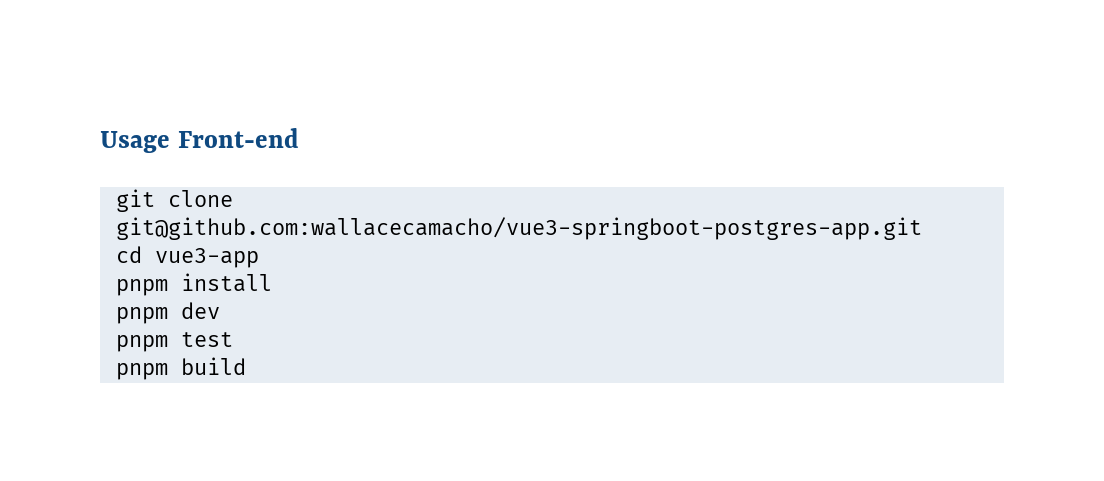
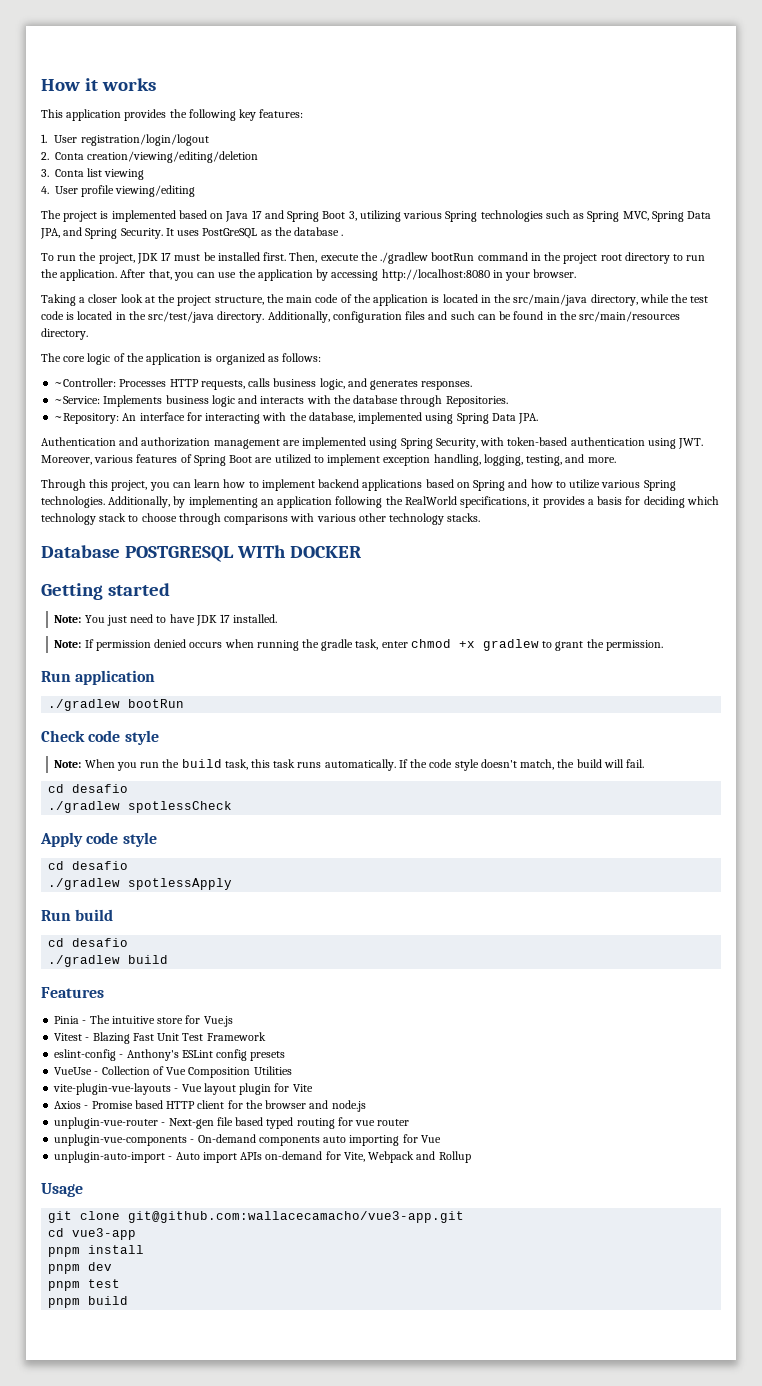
+ How it works
+ This application provides the following key features:
+ 1. User registration/login/logout
+ 2. Conta creation/viewing/editing/deletion
+ 3. Conta list viewing
+ 4. User profile viewing/editing
+ The project is implemented based on Java 17 and Spring Boot 3, utilizing various Spring technologies such as Spring MVC, Spring Data JPA, and Spring Security. It uses PostGreSQL as the database .
+ To run the project, JDK 17 must be installed first. Then, execute the ./gradlew bootRun command in the project root directory to run the application. After that, you can use the application by accessing http://localhost:8080 in your browser.
+ Taking a closer look at the project structure, the main code of the application is located in the src/main/java directory, while the test code is located in the src/test/java directory. Additionally, configuration files and such can be found in the src/main/resources directory.
+ The core logic of the application is organized as follows:
+ ~Controller: Processes HTTP requests, calls business logic, and generates responses.
+ ~Service: Implements business logic and interacts with the database through Repositories.
+ ~Repository: An interface for interacting with the database, implemented using Spring Data JPA.
+ Authentication and authorization management are implemented using Spring Security, with token-based authentication using JWT. Moreover, various features of Spring Boot are utilized to implement exception handling, logging, testing, and more.
+ Through this project, you can learn how to implement backend applications based on Spring and how to utilize various Spring technologies. Additionally, by implementing an application following the RealWorld specifications, it provides a basis for deciding which technology stack to choose through comparisons with various other technology stacks.
+ Database POSTGRESQL WITh DOCKER
+ Getting started
+ Note: You just need to have JDK 17 installed.
+ Note: If permission denied occurs when running the gradle task, enter chmod +x gradlew to grant the permission.
+ Run application
+ ./gradlew bootRun
+ Check code style
+ Note: When you run the build task, this task runs automatically. If the code style doesn't match, the build will fail.
+ cd desafio
+ ./gradlew spotlessCheck
+ Apply code style
+ cd desafio
+ ./gradlew spotlessApply
+ Run build
+ cd desafio
+ ./gradlew build
+ Features
+ Pinia - The intuitive store for Vue.js
+ Vitest - Blazing Fast Unit Test Framework
+ eslint-config - Anthony's ESLint config presets
+ VueUse - Collection of Vue Composition Utilities
+ vite-plugin-vue-layouts - Vue layout plugin for Vite
+ Axios - Promise based HTTP client for the browser and node.js
+ unplugin-vue-router - Next-gen file based typed routing for vue router
+ unplugin-vue-components - On-demand components auto importing for Vue
+ unplugin-auto-import - Auto import APIs on-demand for Vite, Webpack and Rollup
- Usage Front-end
+ Usage
- git clone git@github.com:wallacecamacho/vue3-springboot-postgres-app.git
+ git clone git@github.com:wallacecamacho/vue3-app.git

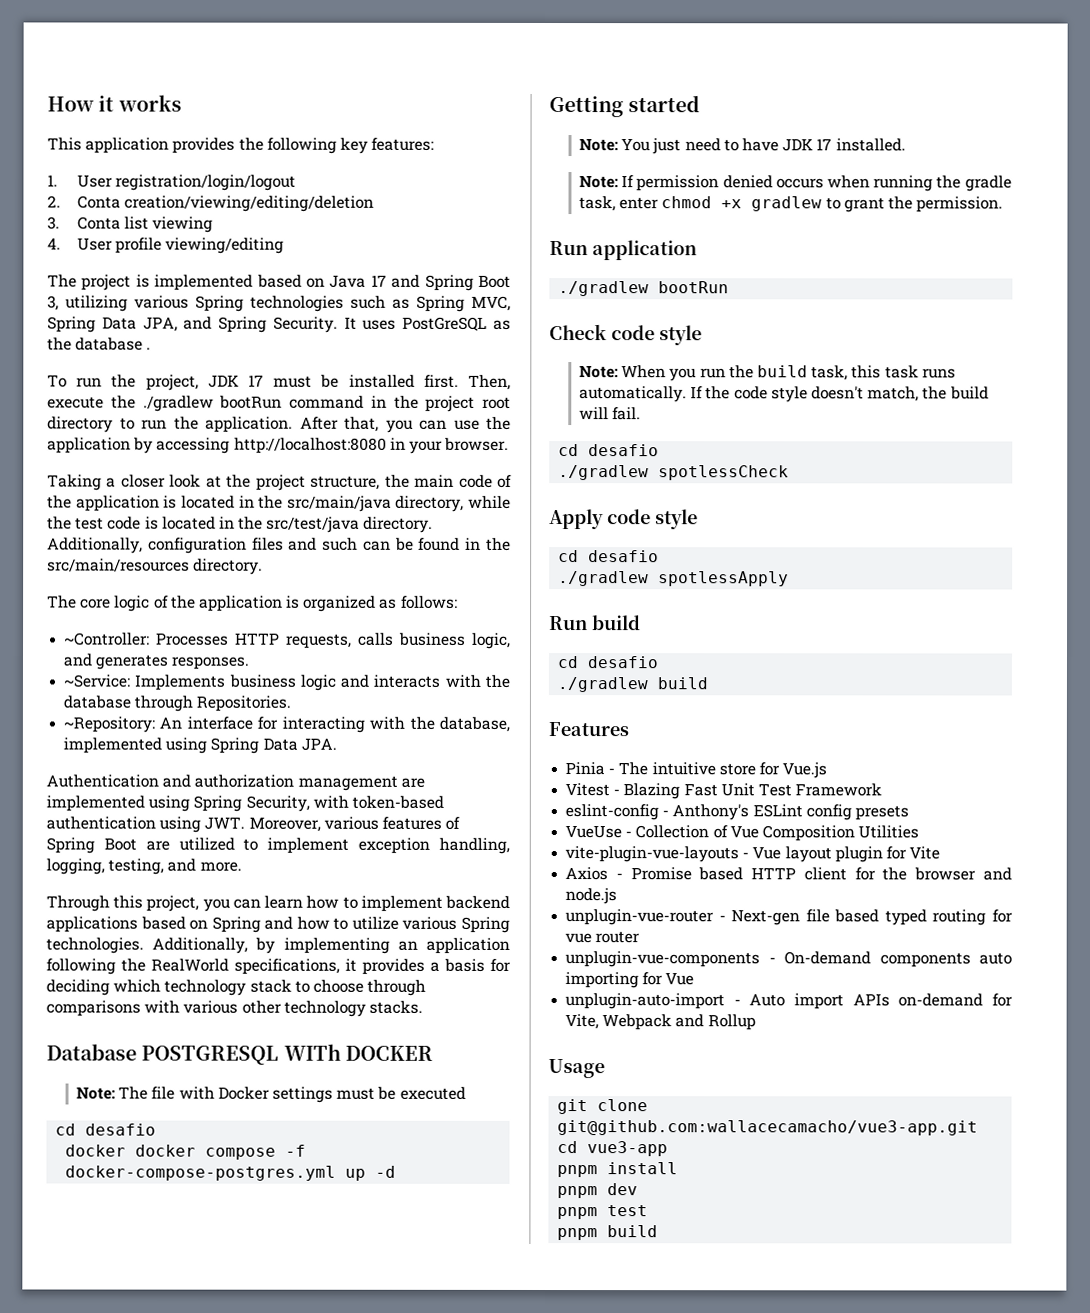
+ Note: The file with Docker settings must be executed
+ cd desafio
+ docker docker compose -f docker-compose-postgres.yml up -d

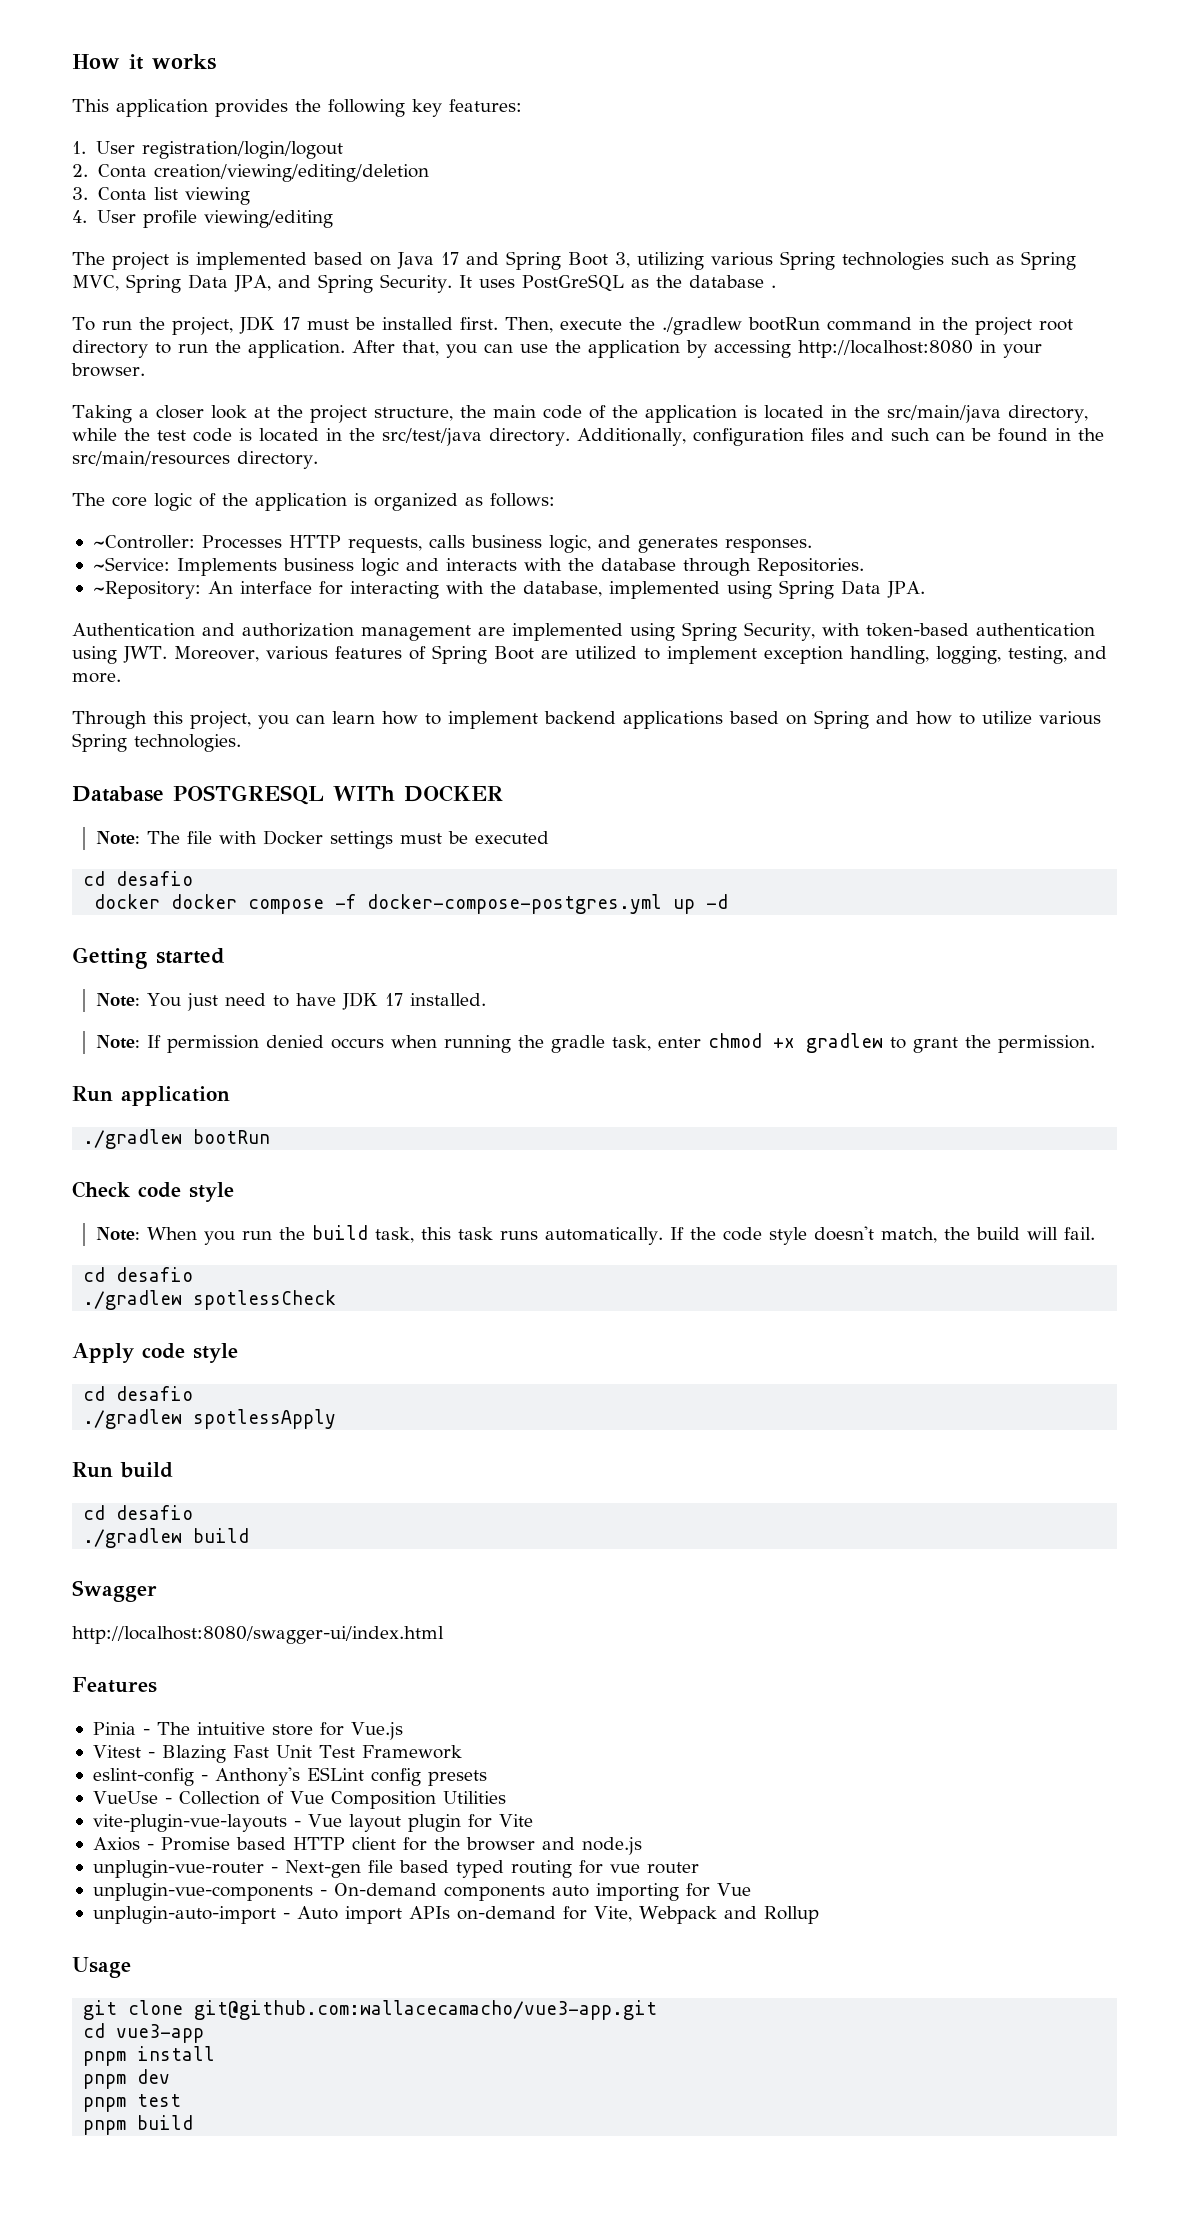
- Additionally, by implementing an application following the RealWorld specifications, it provides a basis for deciding which technology stack to choose through comparisons with various other technology stacks.
+ Swagger
+ http://localhost:8080/swagger-ui/index.html

